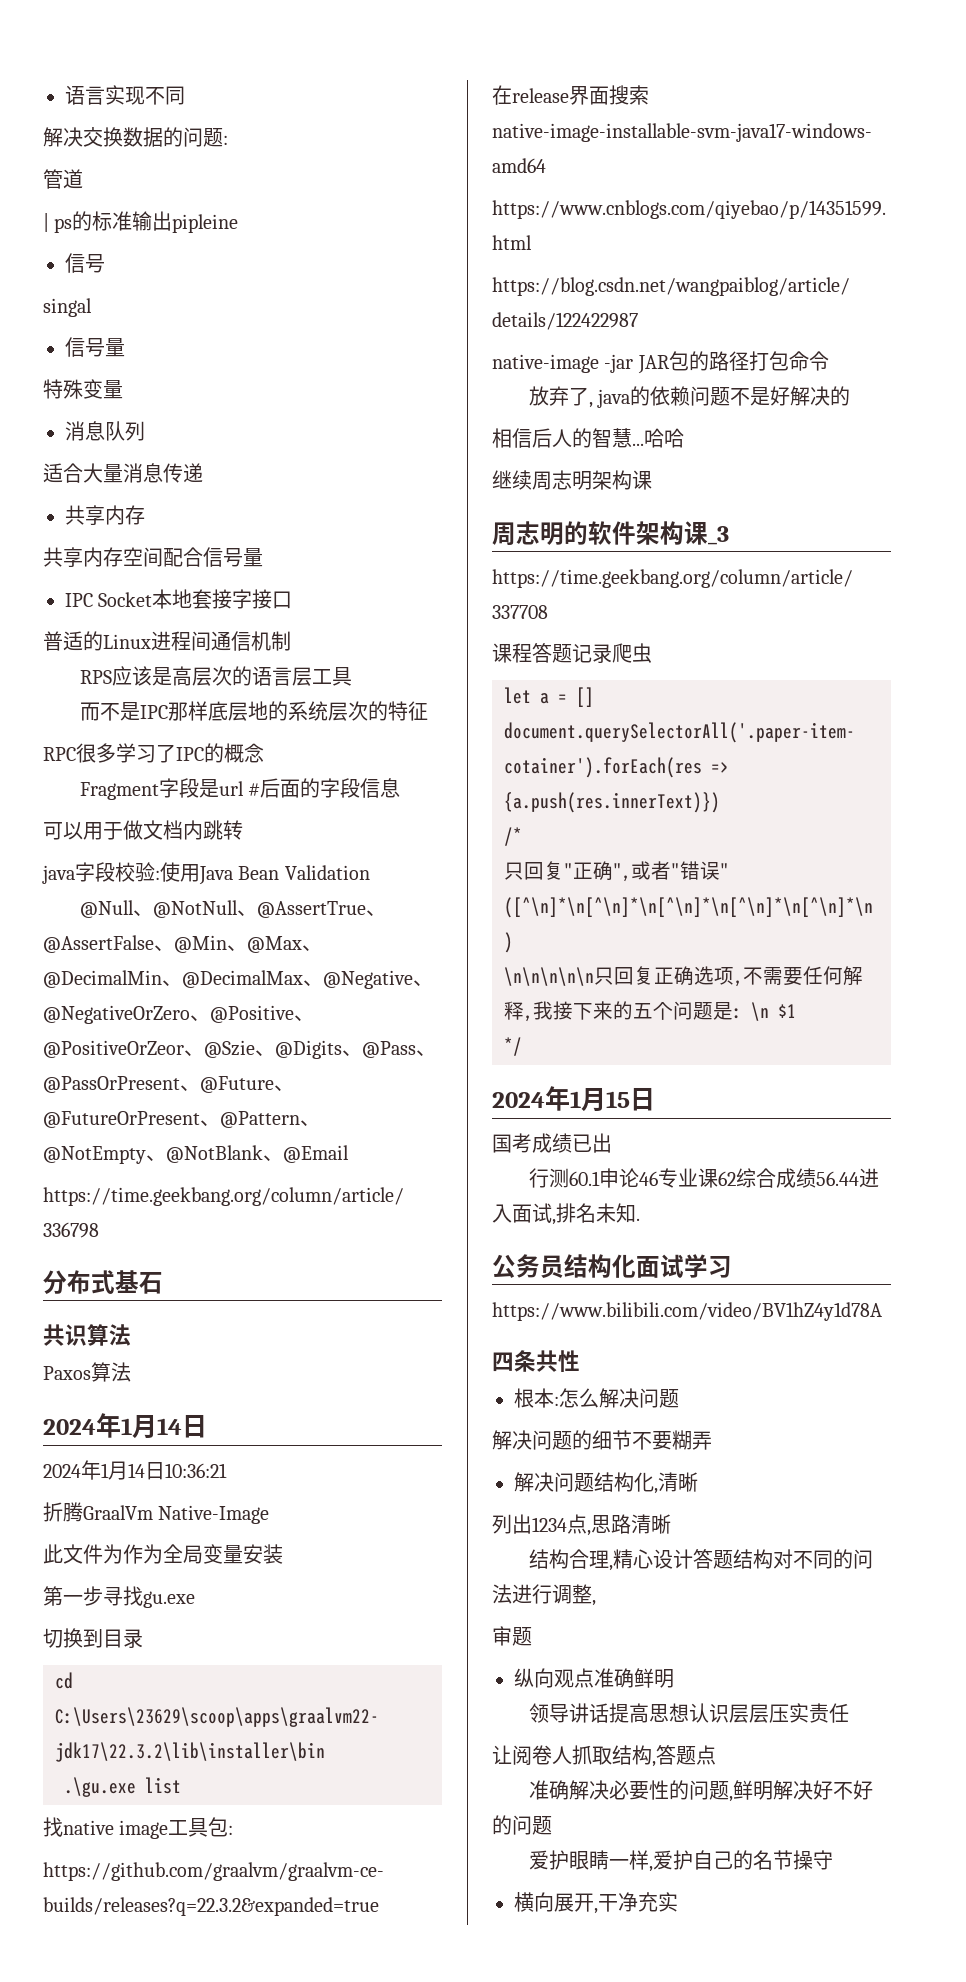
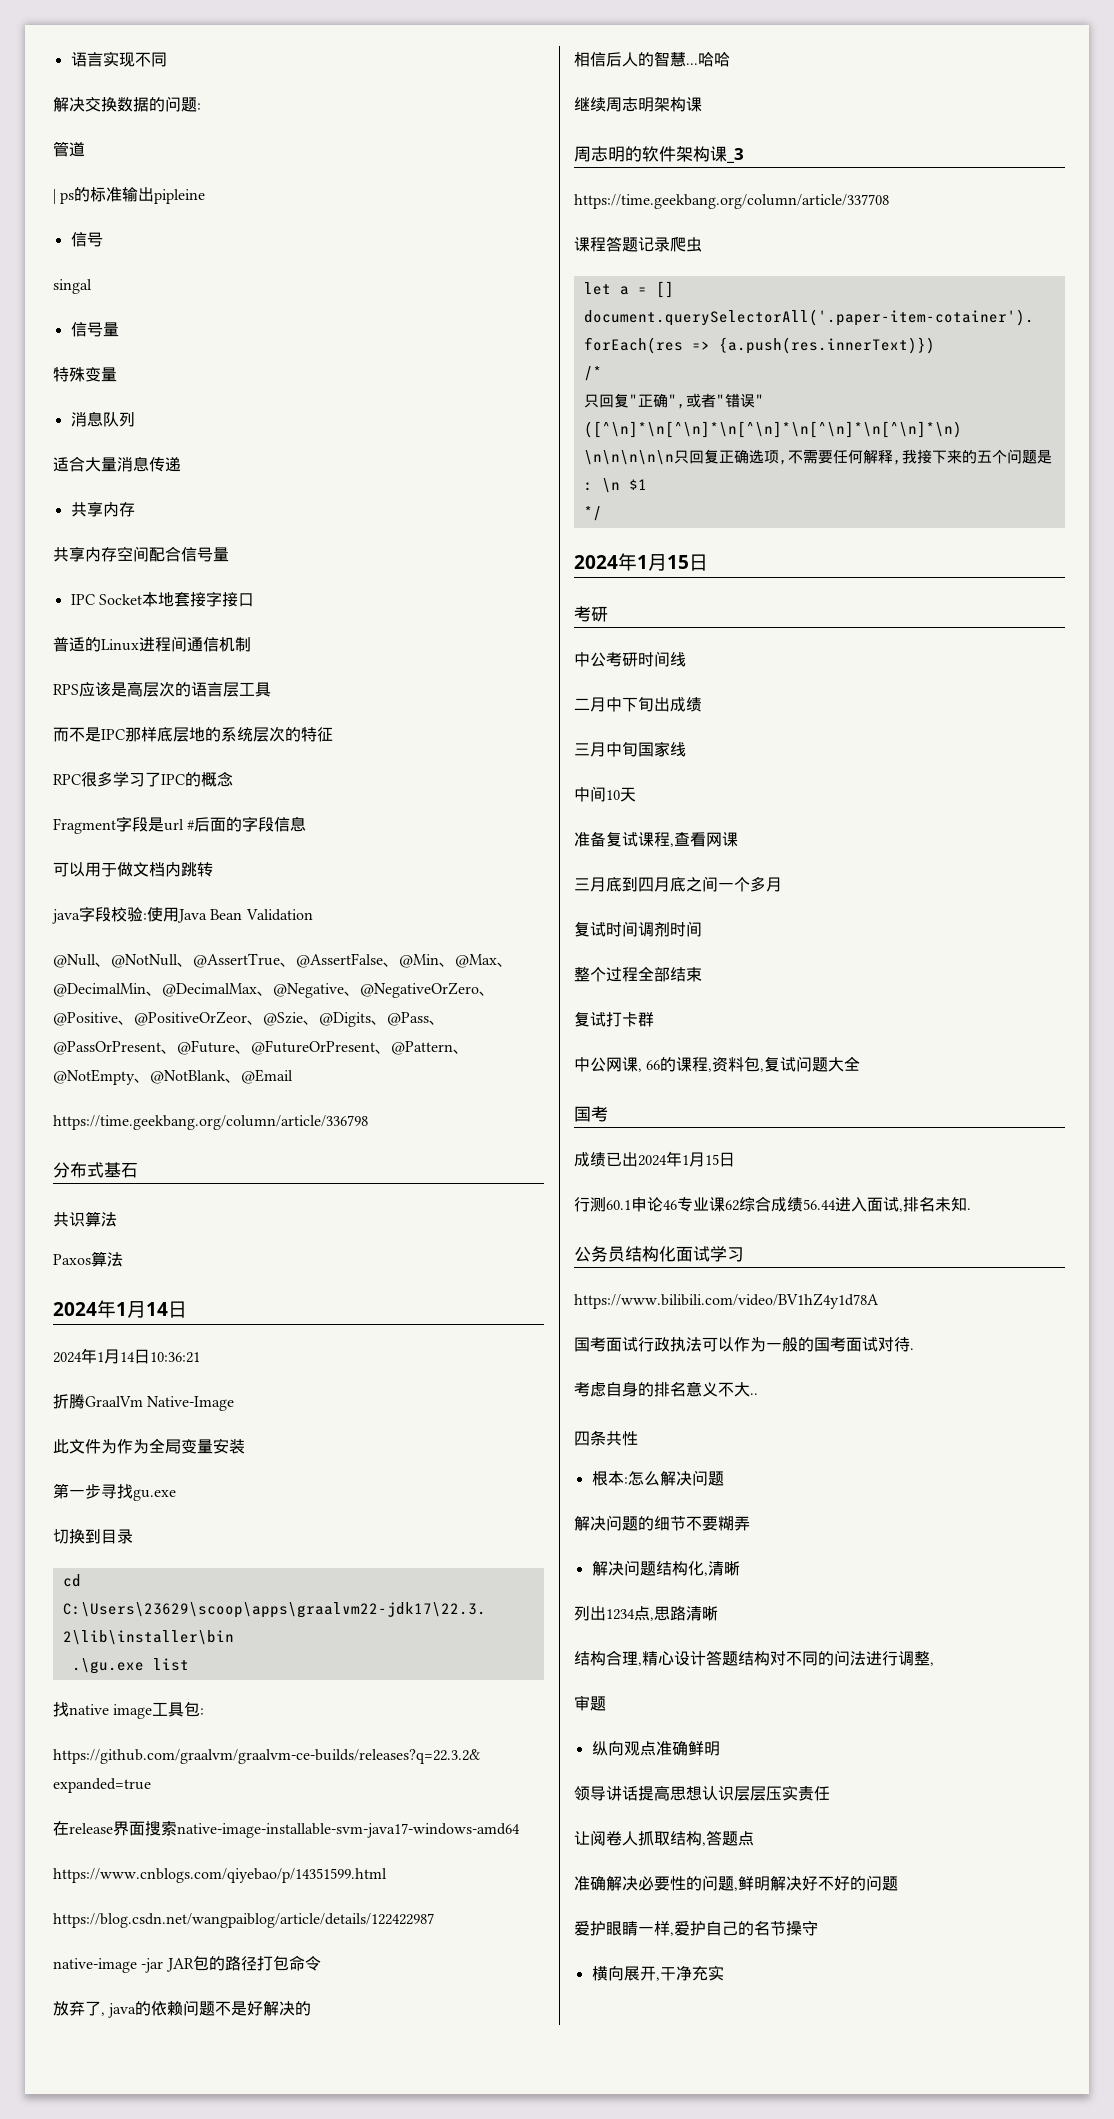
  */
  2024年1月15日
- 国考成绩已出
+ 考研
+ 中公考研时间线
+ 二月中下旬出成绩
+ 三月中旬国家线
+ 中间10天
+ 准备复试课程,查看网课
+ 三月底到四月底之间一个多月
+ 复试时间调剂时间
+ 整个过程全部结束
+ 复试打卡群
+ 中公网课, 66的课程,资料包,复试问题大全
+ 国考
+ 成绩已出2024年1月15日
+ 国考面试行政执法可以作为一般的国考面试对待.
+ 考虑自身的排名意义不大..

